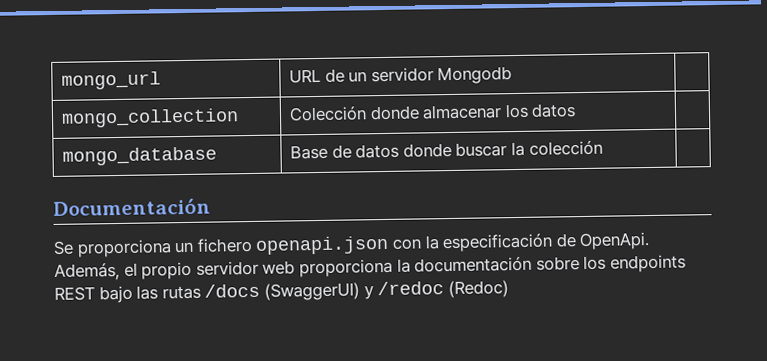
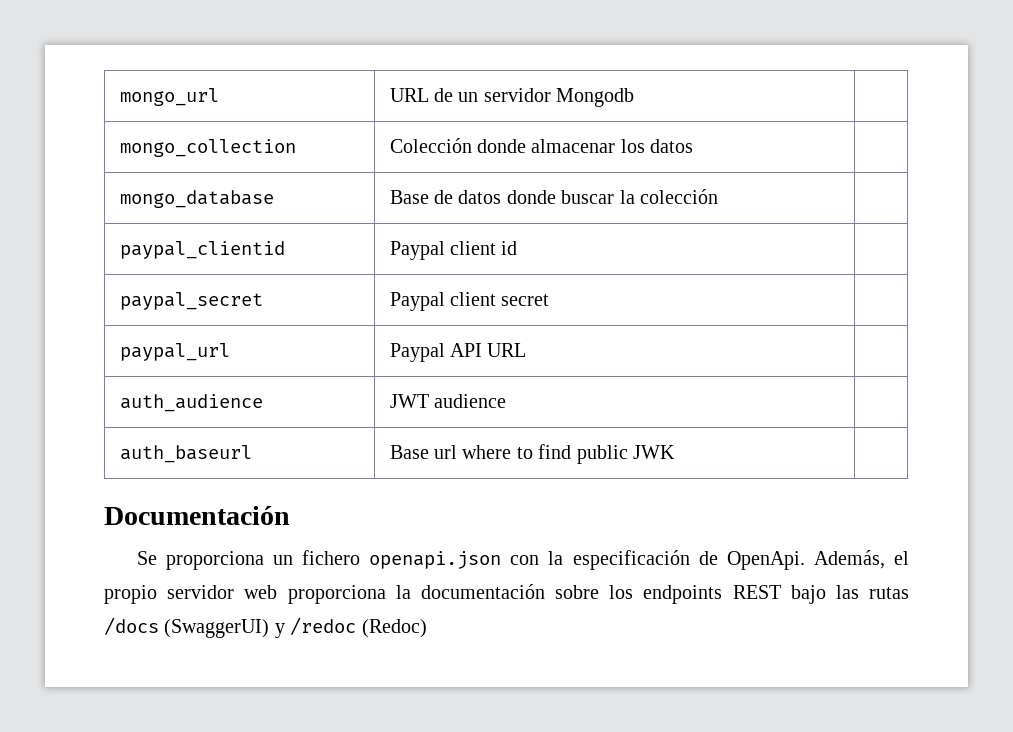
+ paypal_clientid | Paypal client id |
+ paypal_secret | Paypal client secret |
+ paypal_url | Paypal API URL |
+ auth_audience | JWT audience |
+ auth_baseurl | Base url where to find public JWK |

